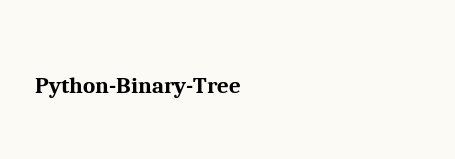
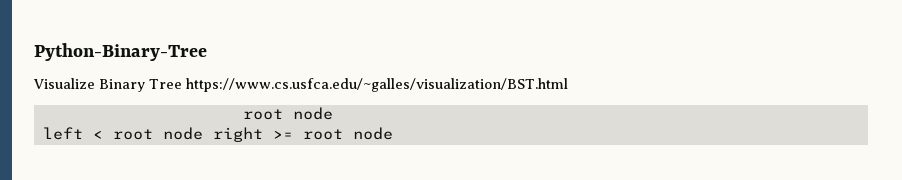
+ Visualize Binary Tree https://www.cs.usfca.edu/~galles/visualization/BST.html
+ root node
+ left < root node right >= root node

